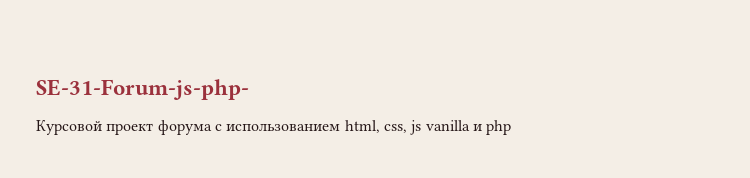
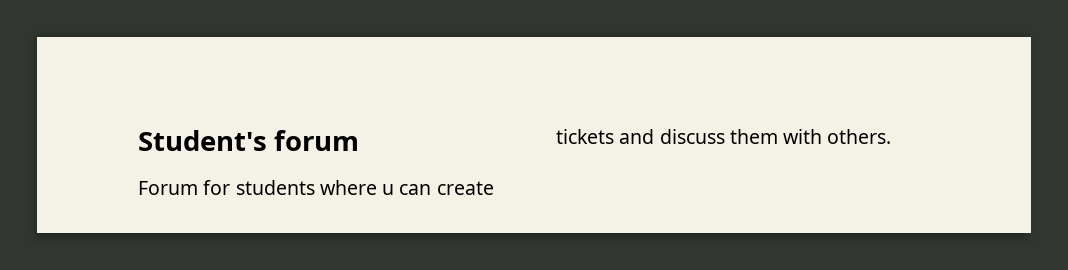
- SE-31-Forum-js-php-
- Курсовой проект форума с использованием html, css, js vanilla и php
+ Student's forum
+ Forum for students where u can create tickets and discuss them with others.

